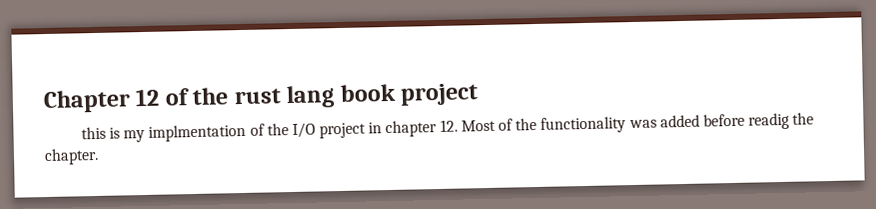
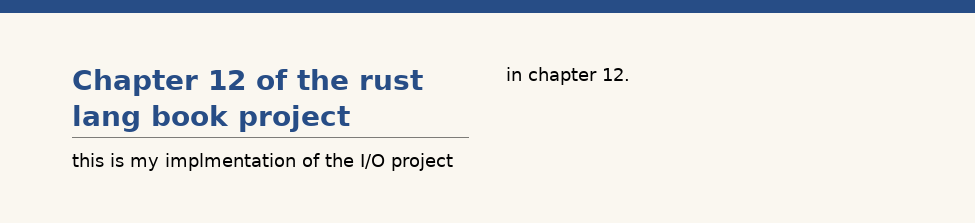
- this is my implmentation of the I/O project in chapter 12. Most of the functionality was added before readig the chapter.
+ this is my implmentation of the I/O project in chapter 12.

